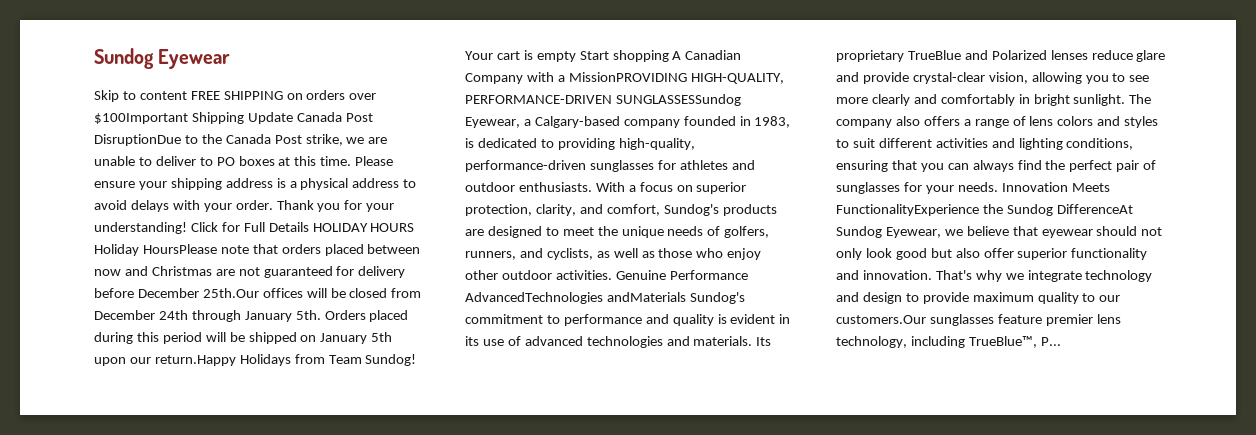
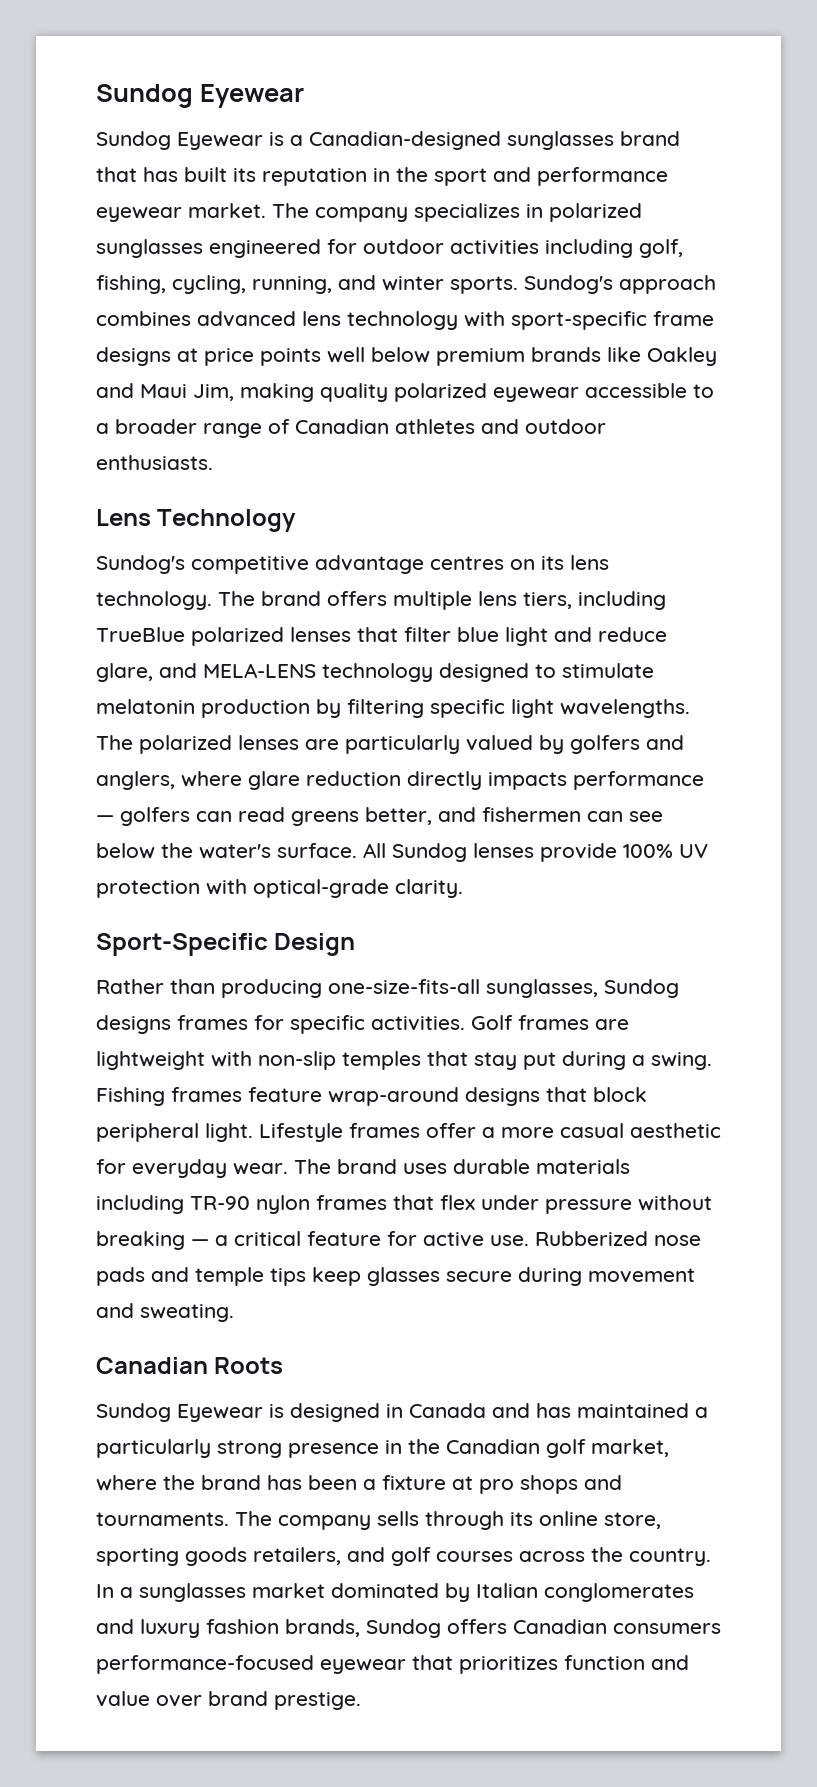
- Skip to content FREE SHIPPING on orders over $100Important Shipping Update Canada Post DisruptionDue to the Canada Post strike, we are unable to deliver to PO boxes at this time. Please ensure your shipping address is a physical address to avoid delays with your order. Thank you for your understanding! Click for Full Details HOLIDAY HOURS Holiday HoursPlease note that orders placed between now and Christmas are not guaranteed for delivery before December 25th.Our offices will be closed from December 24th through January 5th. Orders placed during this period will be shipped on January 5th upon our return.Happy Holidays from Team Sundog! Your cart is empty Start shopping A Canadian Company with a MissionPROVIDING HIGH-QUALITY, PERFORMANCE-DRIVEN SUNGLASSESSundog Eyewear, a Calgary-based company founded in 1983, is dedicated to providing high-quality, performance-driven sunglasses for athletes and outdoor enthusiasts. With a focus on superior protection, clarity, and comfort, Sundog's products are designed to meet the unique needs of golfers, runners, and cyclists, as well as those who enjoy other outdoor activities. Genuine Performance AdvancedTechnologies andMaterials Sundog's commitment to performance and quality is evident in its use of advanced technologies and materials. Its proprietary TrueBlue and Polarized lenses reduce glare and provide crystal-clear vision, allowing you to see more clearly and comfortably in bright sunlight. The company also offers a range of lens colors and styles to suit different activities and lighting conditions, ensuring that you can always find the perfect pair of sunglasses for your needs. Innovation Meets FunctionalityExperience the Sundog DifferenceAt Sundog Eyewear, we believe that eyewear should not only look good but also offer superior functionality and innovation. That's why we integrate technology and design to provide maximum quality to our customers.Our sunglasses feature premier lens technology, including TrueBlue™, P...
+ Sundog Eyewear is a Canadian-designed sunglasses brand that has built its reputation in the sport and performance eyewear market. The company specializes in polarized sunglasses engineered for outdoor activities including golf, fishing, cycling, running, and winter sports. Sundog's approach combines advanced lens technology with sport-specific frame designs at price points well below premium brands like Oakley and Maui Jim, making quality polarized eyewear accessible to a broader range of Canadian athletes and outdoor enthusiasts.
+ Lens Technology
+ Sundog's competitive advantage centres on its lens technology. The brand offers multiple lens tiers, including TrueBlue polarized lenses that filter blue light and reduce glare, and MELA-LENS technology designed to stimulate melatonin production by filtering specific light wavelengths. The polarized lenses are particularly valued by golfers and anglers, where glare reduction directly impacts performance — golfers can read greens better, and fishermen can see below the water's surface. All Sundog lenses provide 100% UV protection with optical-grade clarity.
+ Sport-Specific Design
+ Rather than producing one-size-fits-all sunglasses, Sundog designs frames for specific activities. Golf frames are lightweight with non-slip temples that stay put during a swing. Fishing frames feature wrap-around designs that block peripheral light. Lifestyle frames offer a more casual aesthetic for everyday wear. The brand uses durable materials including TR-90 nylon frames that flex under pressure without breaking — a critical feature for active use. Rubberized nose pads and temple tips keep glasses secure during movement and sweating.
+ Canadian Roots
+ Sundog Eyewear is designed in Canada and has maintained a particularly strong presence in the Canadian golf market, where the brand has been a fixture at pro shops and tournaments. The company sells through its online store, sporting goods retailers, and golf courses across the country. In a sunglasses market dominated by Italian conglomerates and luxury fashion brands, Sundog offers Canadian consumers performance-focused eyewear that prioritizes function and value over brand prestige.

